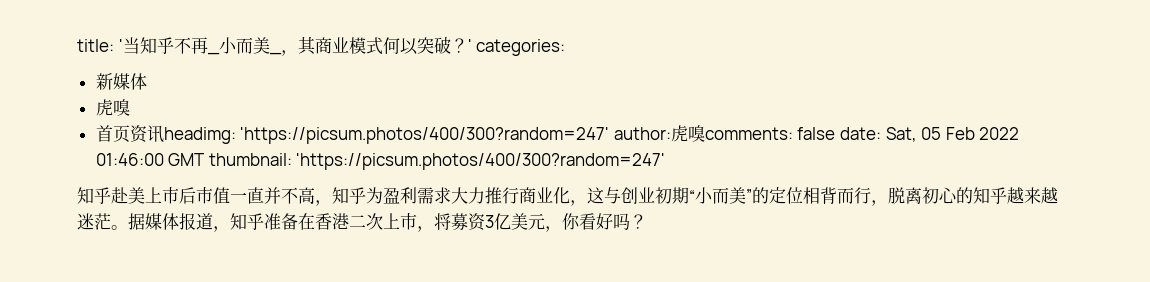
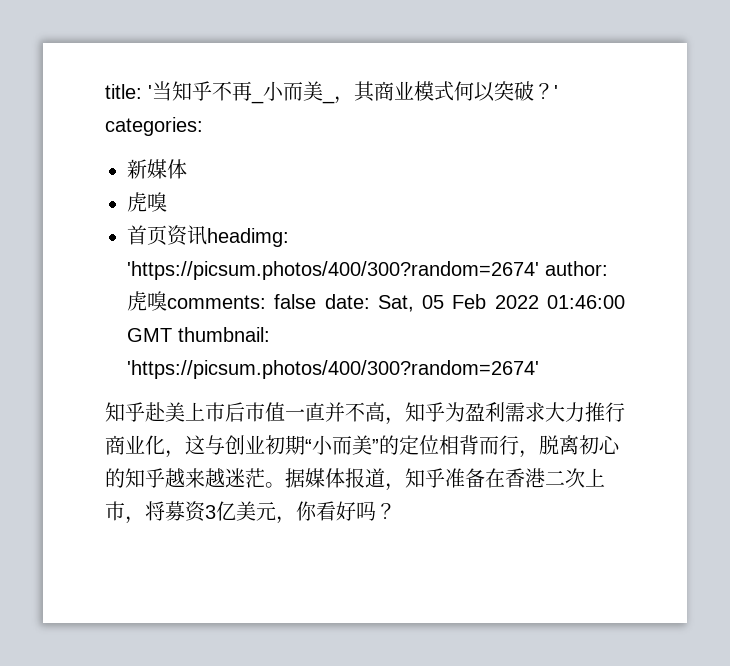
- 首页资讯headimg: 'https://picsum.photos/400/300?random=247' author:虎嗅comments: false date: Sat, 05 Feb 2022 01:46:00 GMT thumbnail: 'https://picsum.photos/400/300?random=247'
+ 首页资讯headimg: 'https://picsum.photos/400/300?random=2674' author:虎嗅comments: false date: Sat, 05 Feb 2022 01:46:00 GMT thumbnail: 'https://picsum.photos/400/300?random=2674'

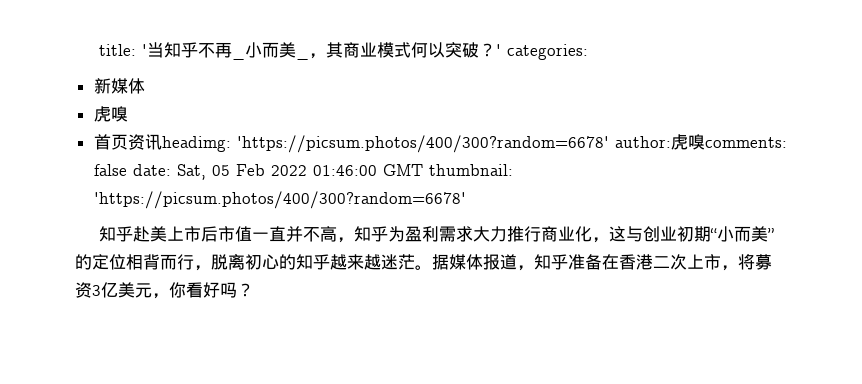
- 首页资讯headimg: 'https://picsum.photos/400/300?random=2674' author:虎嗅comments: false date: Sat, 05 Feb 2022 01:46:00 GMT thumbnail: 'https://picsum.photos/400/300?random=2674'
+ 首页资讯headimg: 'https://picsum.photos/400/300?random=6678' author:虎嗅comments: false date: Sat, 05 Feb 2022 01:46:00 GMT thumbnail: 'https://picsum.photos/400/300?random=6678'

